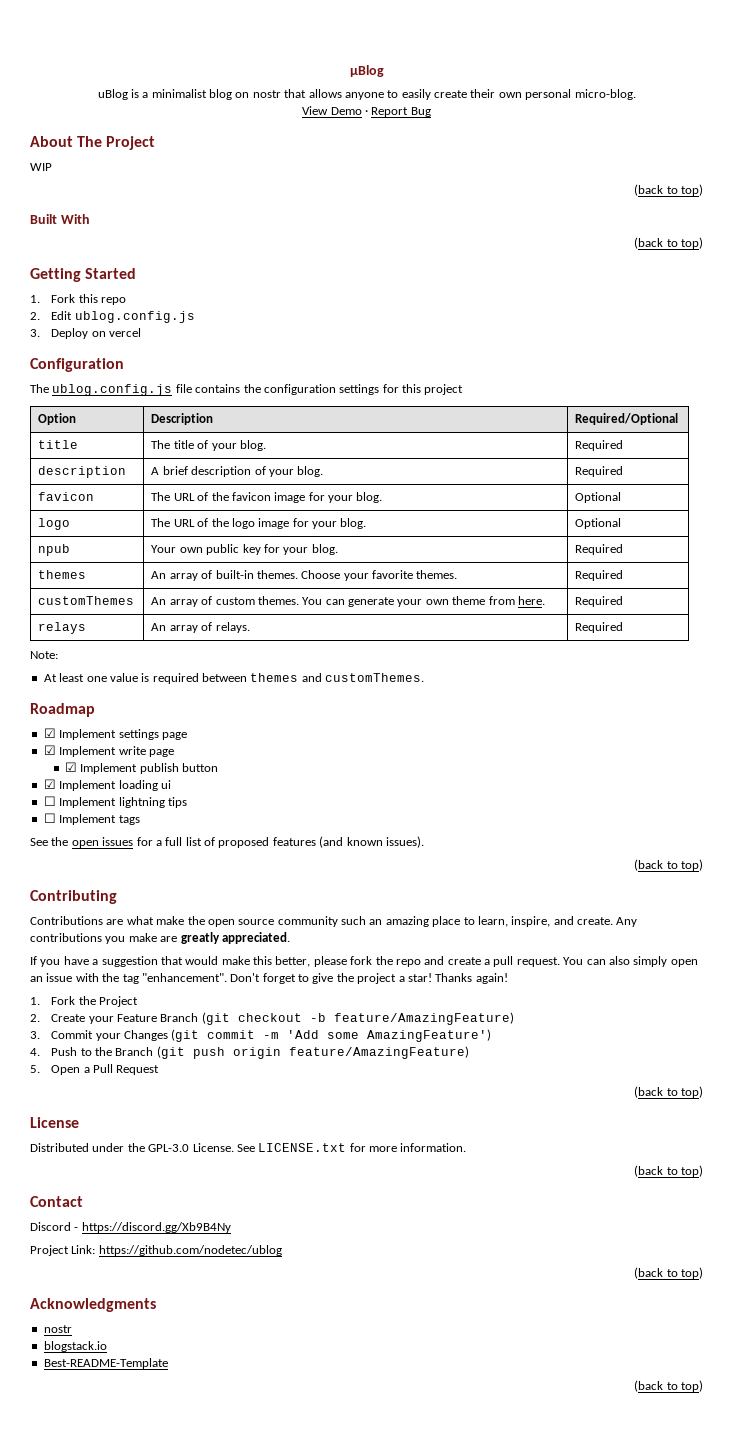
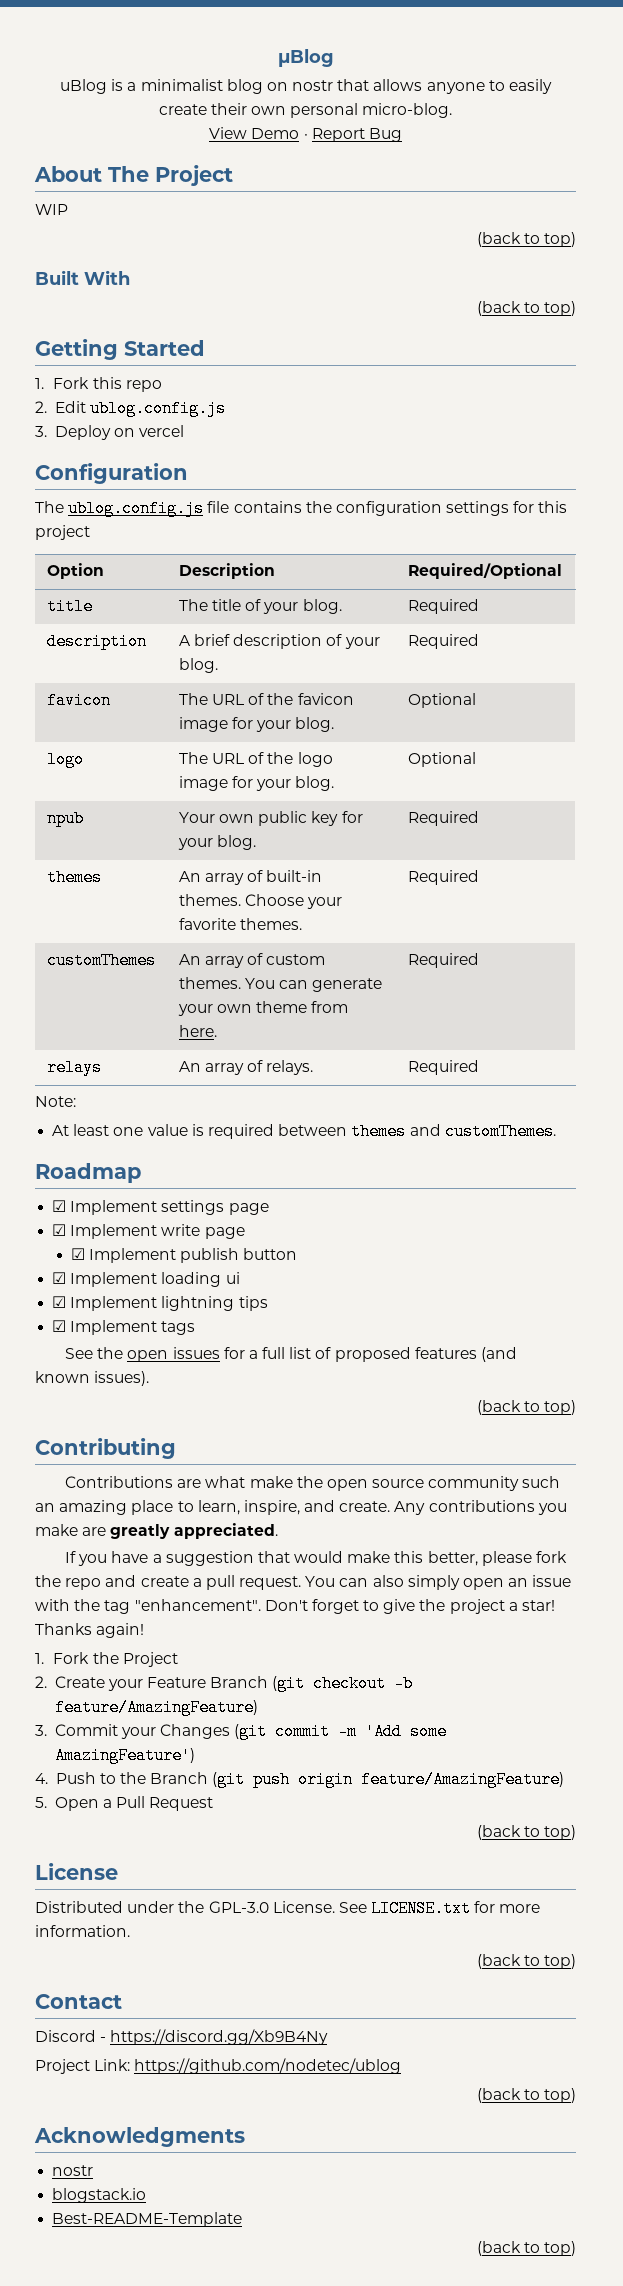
- ☐ Implement lightning tips
+ ☑ Implement lightning tips
- ☐ Implement tags
+ ☑ Implement tags

